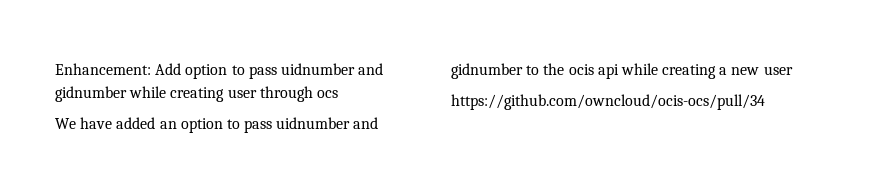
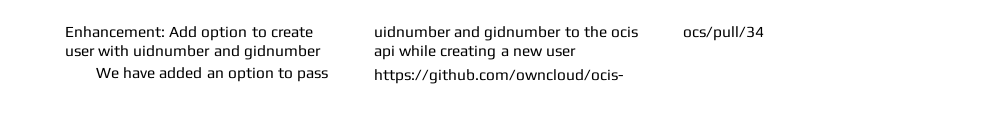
- Enhancement: Add option to pass uidnumber and gidnumber while creating user through ocs
+ Enhancement: Add option to create user with uidnumber and gidnumber

